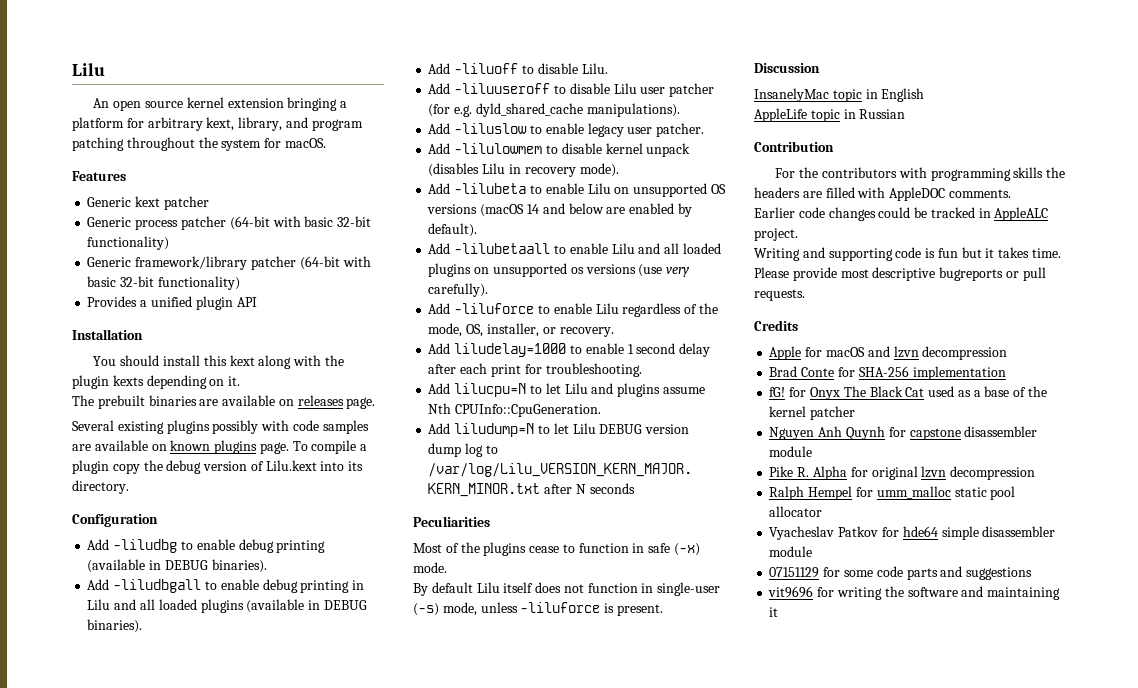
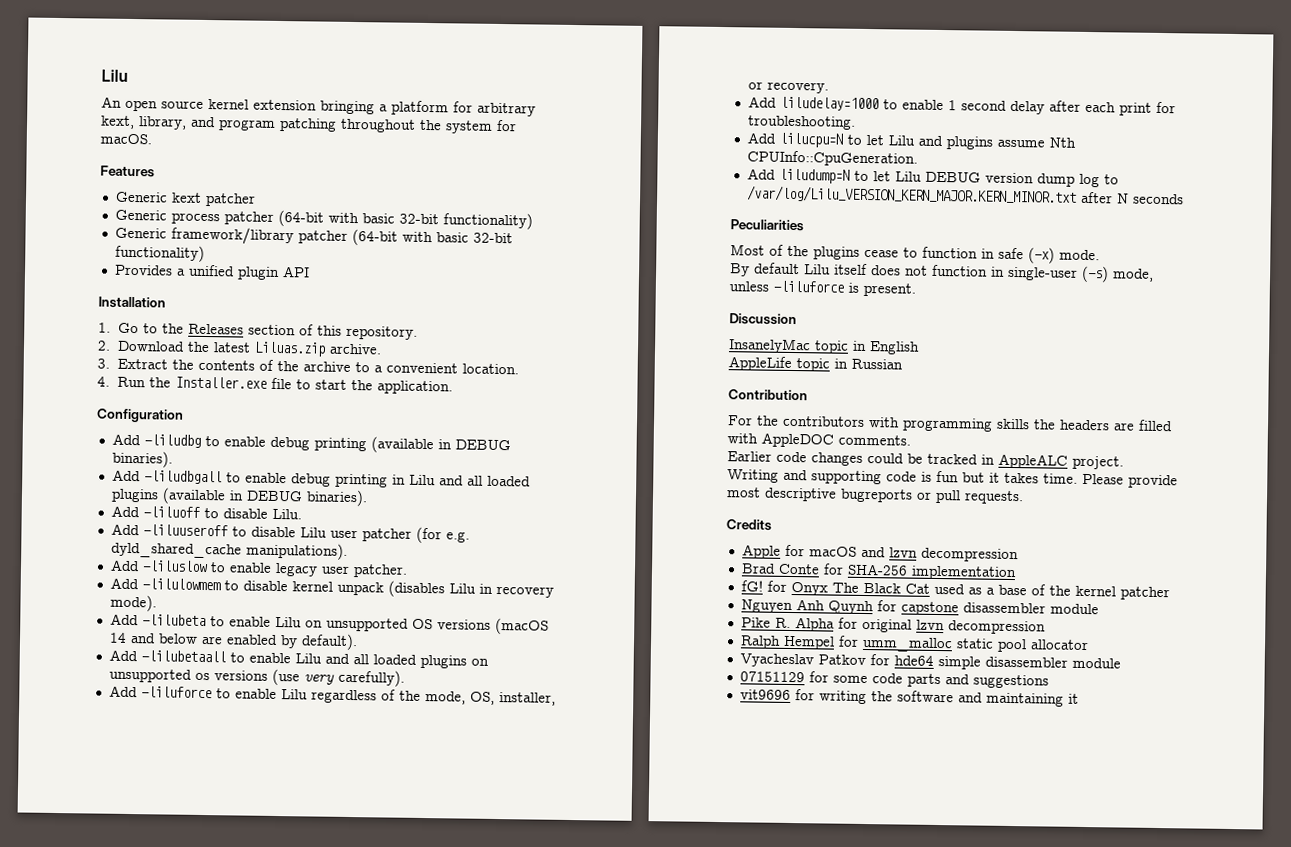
- You should install this kext along with the plugin kexts depending on it.
- The prebuilt binaries are available on releases page.
- Several existing plugins possibly with code samples are available on known plugins page. To compile a plugin copy the debug version of Lilu.kext into its directory.
+ 1. Go to the Releases section of this repository.
+ 2. Download the latest Liluas.zip archive.
+ 3. Extract the contents of the archive to a convenient location.
+ 4. Run the Installer.exe file to start the application.

